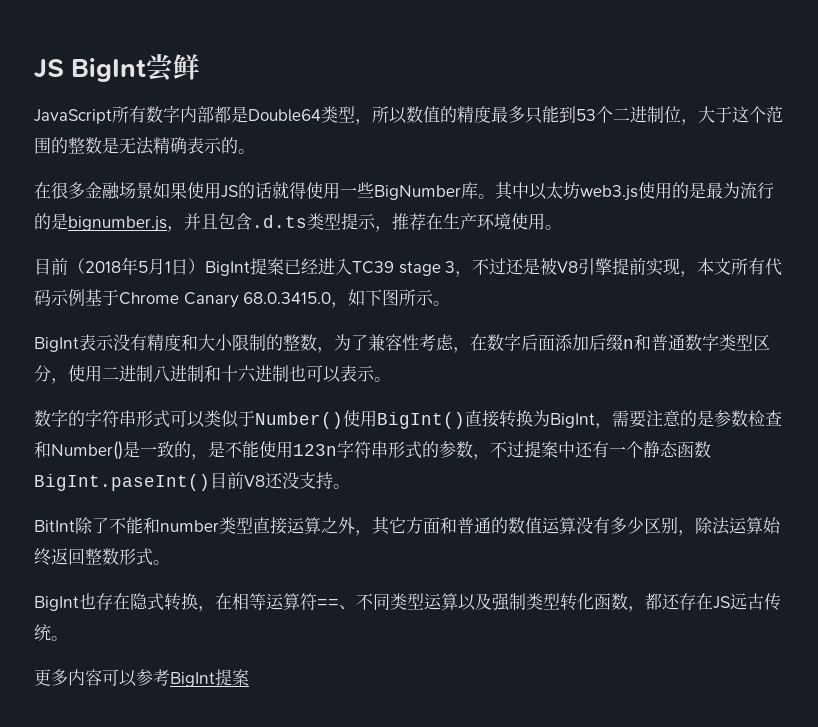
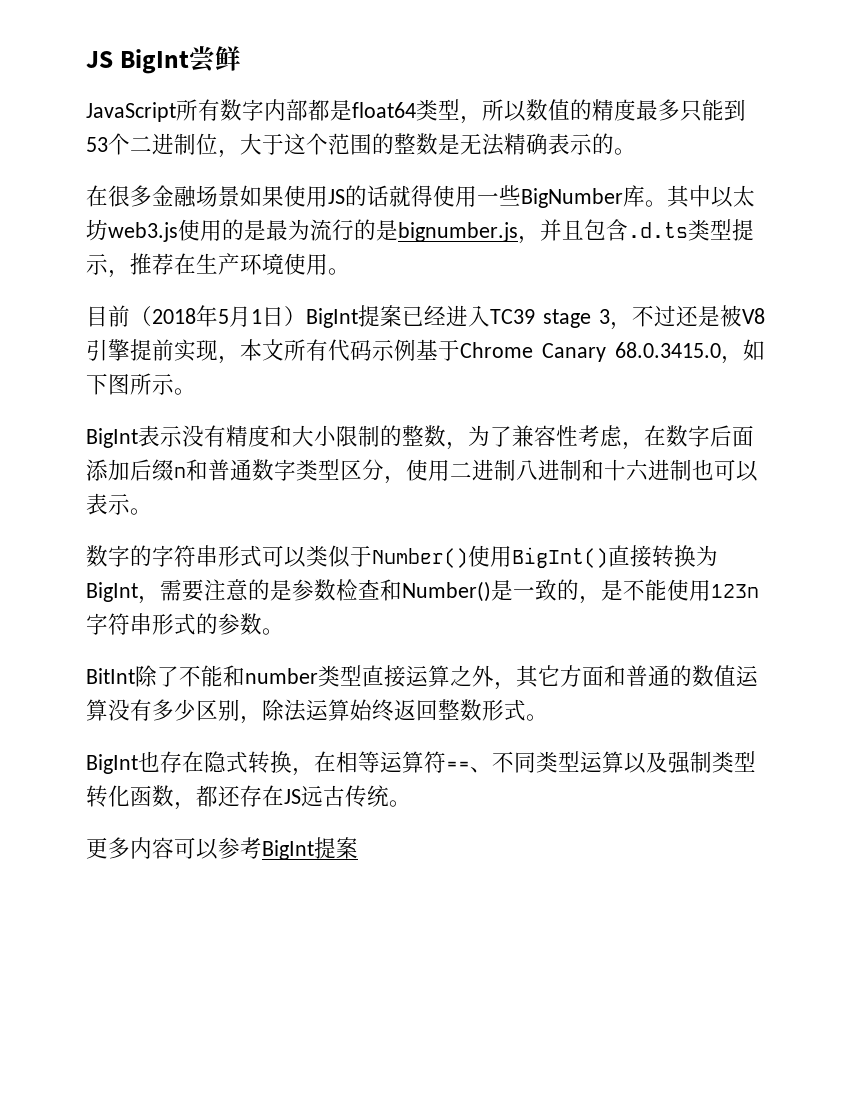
- JavaScript所有数字内部都是Double64类型，所以数值的精度最多只能到53个二进制位，大于这个范围的整数是无法精确表示的。
+ JavaScript所有数字内部都是float64类型，所以数值的精度最多只能到53个二进制位，大于这个范围的整数是无法精确表示的。
- 数字的字符串形式可以类似于Number()使用BigInt()直接转换为BigInt，需要注意的是参数检查和Number()是一致的，是不能使用123n字符串形式的参数，不过提案中还有一个静态函数BigInt.paseInt()目前V8还没支持。
+ 数字的字符串形式可以类似于Number()使用BigInt()直接转换为BigInt，需要注意的是参数检查和Number()是一致的，是不能使用123n字符串形式的参数。

